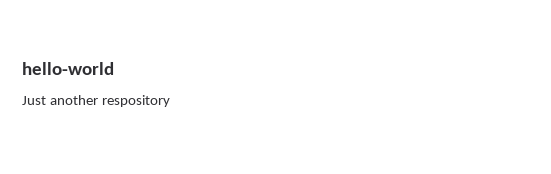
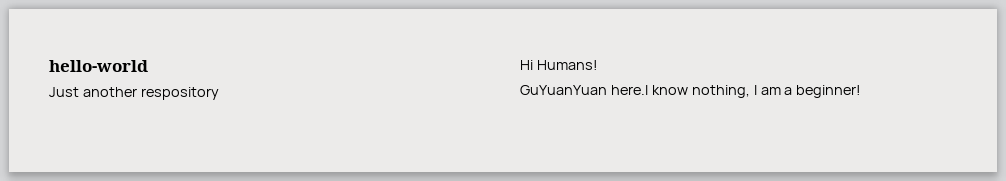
+ Hi Humans!
+ GuYuanYuan here.I know nothing, I am a beginner!

